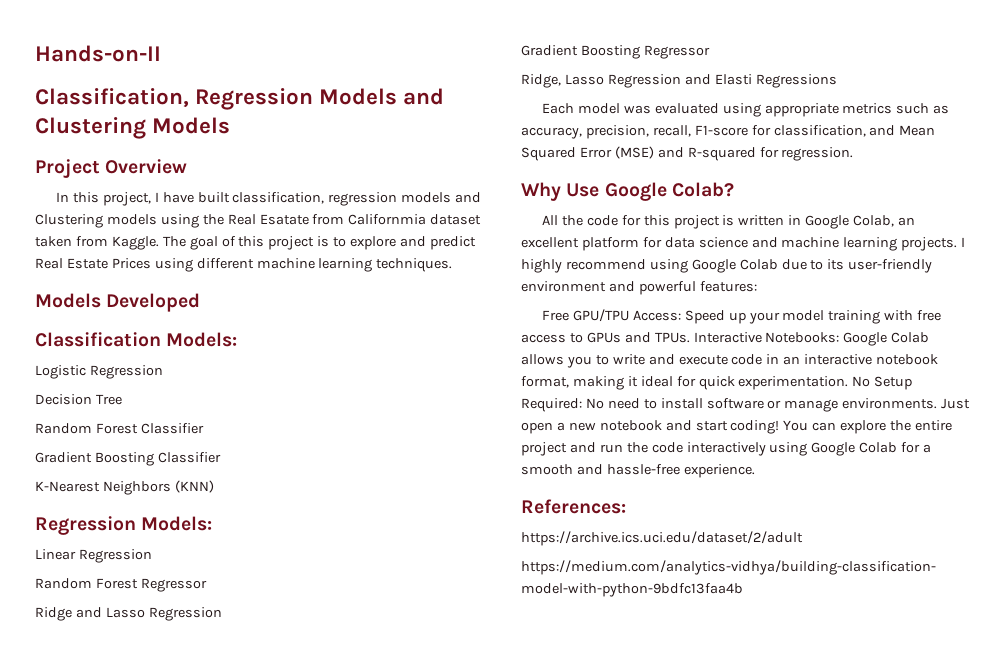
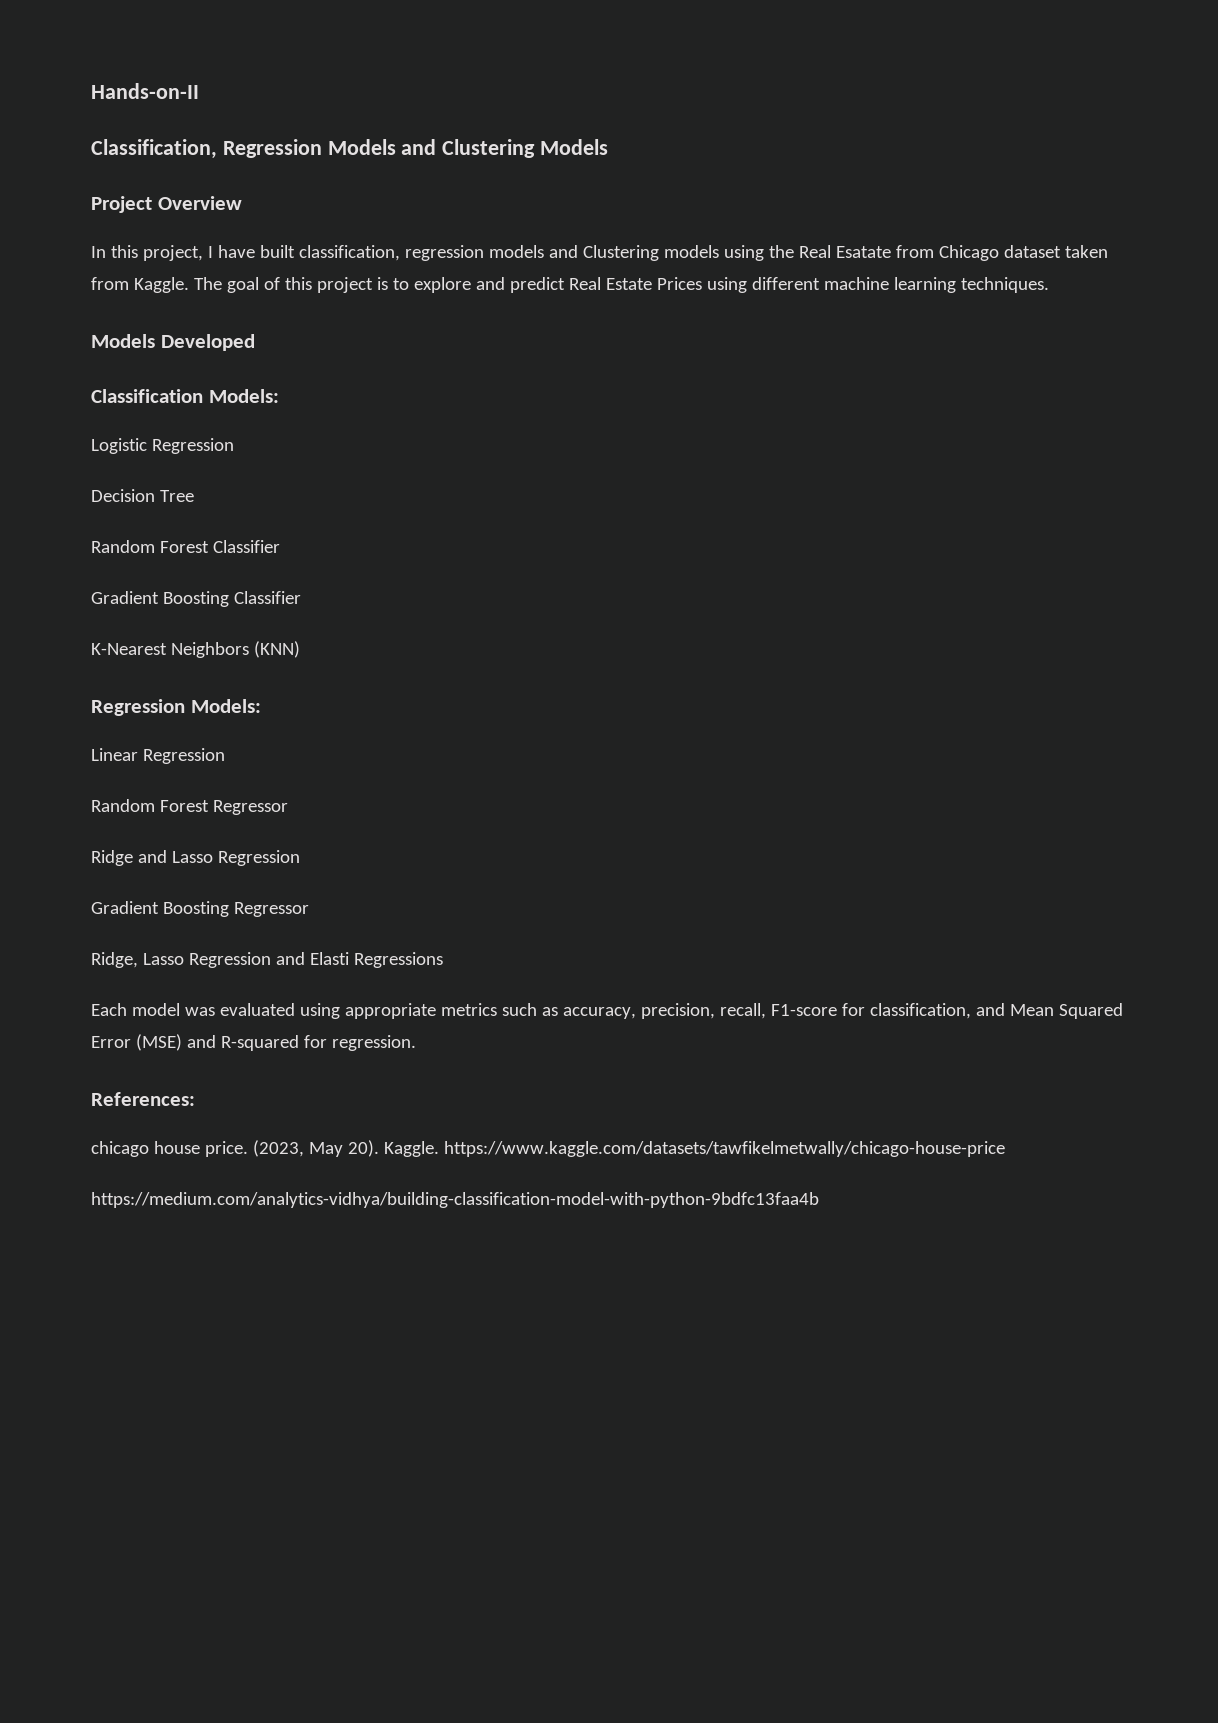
- In this project, I have built classification, regression models and Clustering models using the Real Esatate from Californmia dataset taken from Kaggle.
+ In this project, I have built classification, regression models and Clustering models using the Real Esatate from Chicago dataset taken from Kaggle.
- Why Use Google Colab?
- All the code for this project is written in Google Colab, an excellent platform for data science and machine learning projects. I highly recommend using Google Colab due to its user-friendly environment and powerful features:
- Free GPU/TPU Access: Speed up your model training with free access to GPUs and TPUs. Interactive Notebooks: Google Colab allows you to write and execute code in an interactive notebook format, making it ideal for quick experimentation. No Setup Required: No need to install software or manage environments. Just open a new notebook and start coding! You can explore the entire project and run the code interactively using Google Colab for a smooth and hassle-free experience.
  References:
- https://archive.ics.uci.edu/dataset/2/adult
+ chicago house price. (2023, May 20). Kaggle. https://www.kaggle.com/datasets/tawfikelmetwally/chicago-house-price

